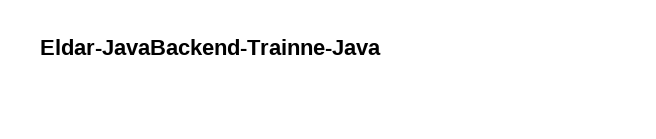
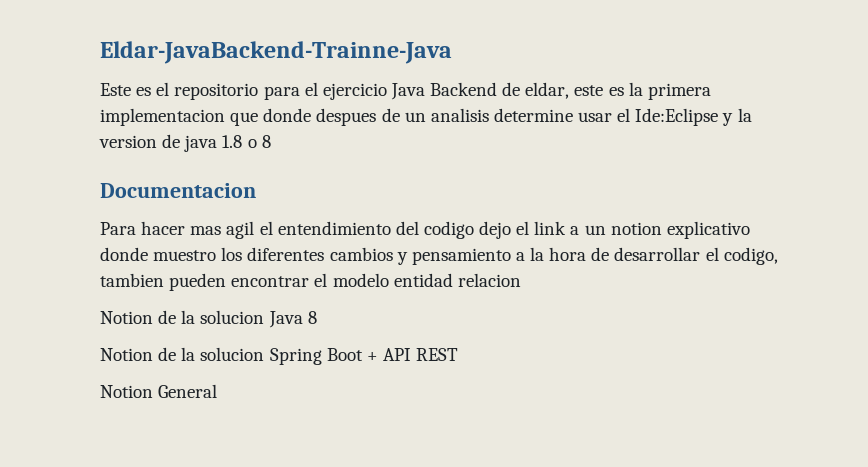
+ Este es el repositorio para el ejercicio Java Backend de eldar, este es la primera implementacion que donde despues de un analisis determine usar el Ide:Eclipse y la version de java 1.8 o 8
+ Documentacion
+ Para hacer mas agil el entendimiento del codigo dejo el link a un notion explicativo donde muestro los diferentes cambios y pensamiento a la hora de desarrollar el codigo, tambien pueden encontrar el modelo entidad relacion
+ Notion de la solucion Java 8
+ Notion de la solucion Spring Boot + API REST
+ Notion General

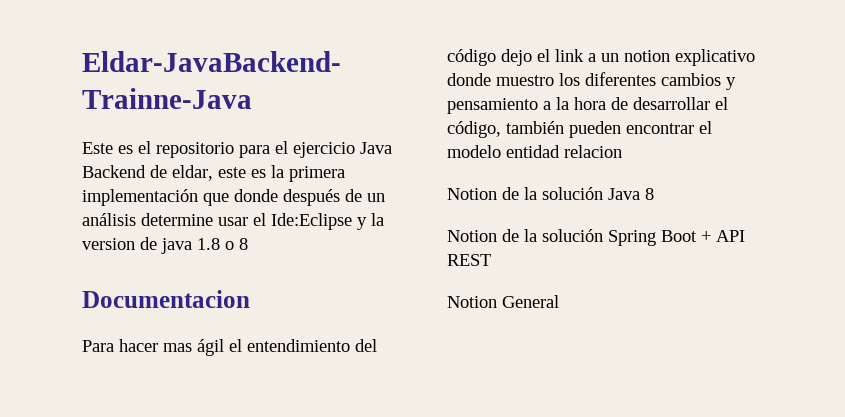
- Este es el repositorio para el ejercicio Java Backend de eldar, este es la primera implementacion que donde despues de un analisis determine usar el Ide:Eclipse y la version de java 1.8 o 8
+ Este es el repositorio para el ejercicio Java Backend de eldar, este es la primera implementación que donde después de un análisis determine usar el Ide:Eclipse y la version de java 1.8 o 8
- Para hacer mas agil el entendimiento del codigo dejo el link a un notion explicativo donde muestro los diferentes cambios y pensamiento a la hora de desarrollar el codigo, tambien pueden encontrar el modelo entidad relacion
+ Para hacer mas ágil el entendimiento del código dejo el link a un notion explicativo donde muestro los diferentes cambios y pensamiento a la hora de desarrollar el código, también pueden encontrar el modelo entidad relacion
- Notion de la solucion Java 8
+ Notion de la solución Java 8
- Notion de la solucion Spring Boot + API REST
+ Notion de la solución Spring Boot + API REST

